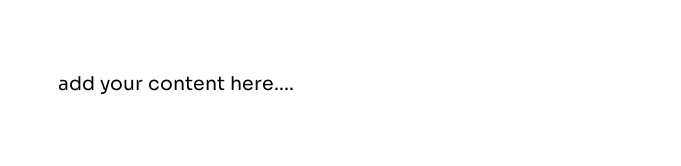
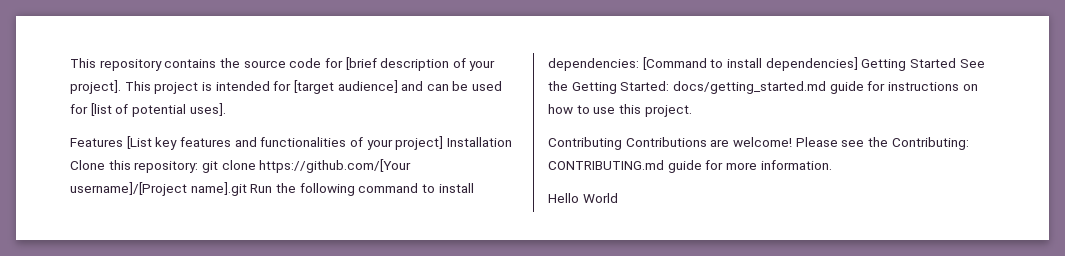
- add your content here....
+ This repository contains the source code for [brief description of your project]. This project is intended for [target audience] and can be used for [list of potential uses].
+ Features [List key features and functionalities of your project] Installation Clone this repository: git clone https://github.com/[Your username]/[Project name].git Run the following command to install dependencies: [Command to install dependencies] Getting Started See the Getting Started: docs/getting_started.md guide for instructions on how to use this project.
+ Contributing Contributions are welcome! Please see the Contributing: CONTRIBUTING.md guide for more information.
+ Hello World

